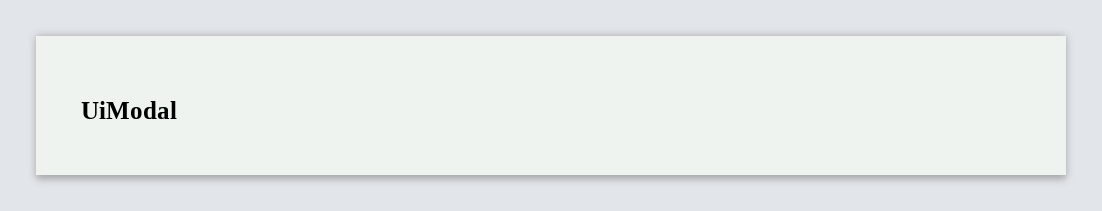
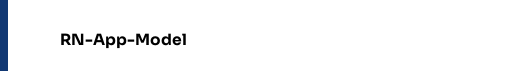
- UiModal
+ RN-App-Model

